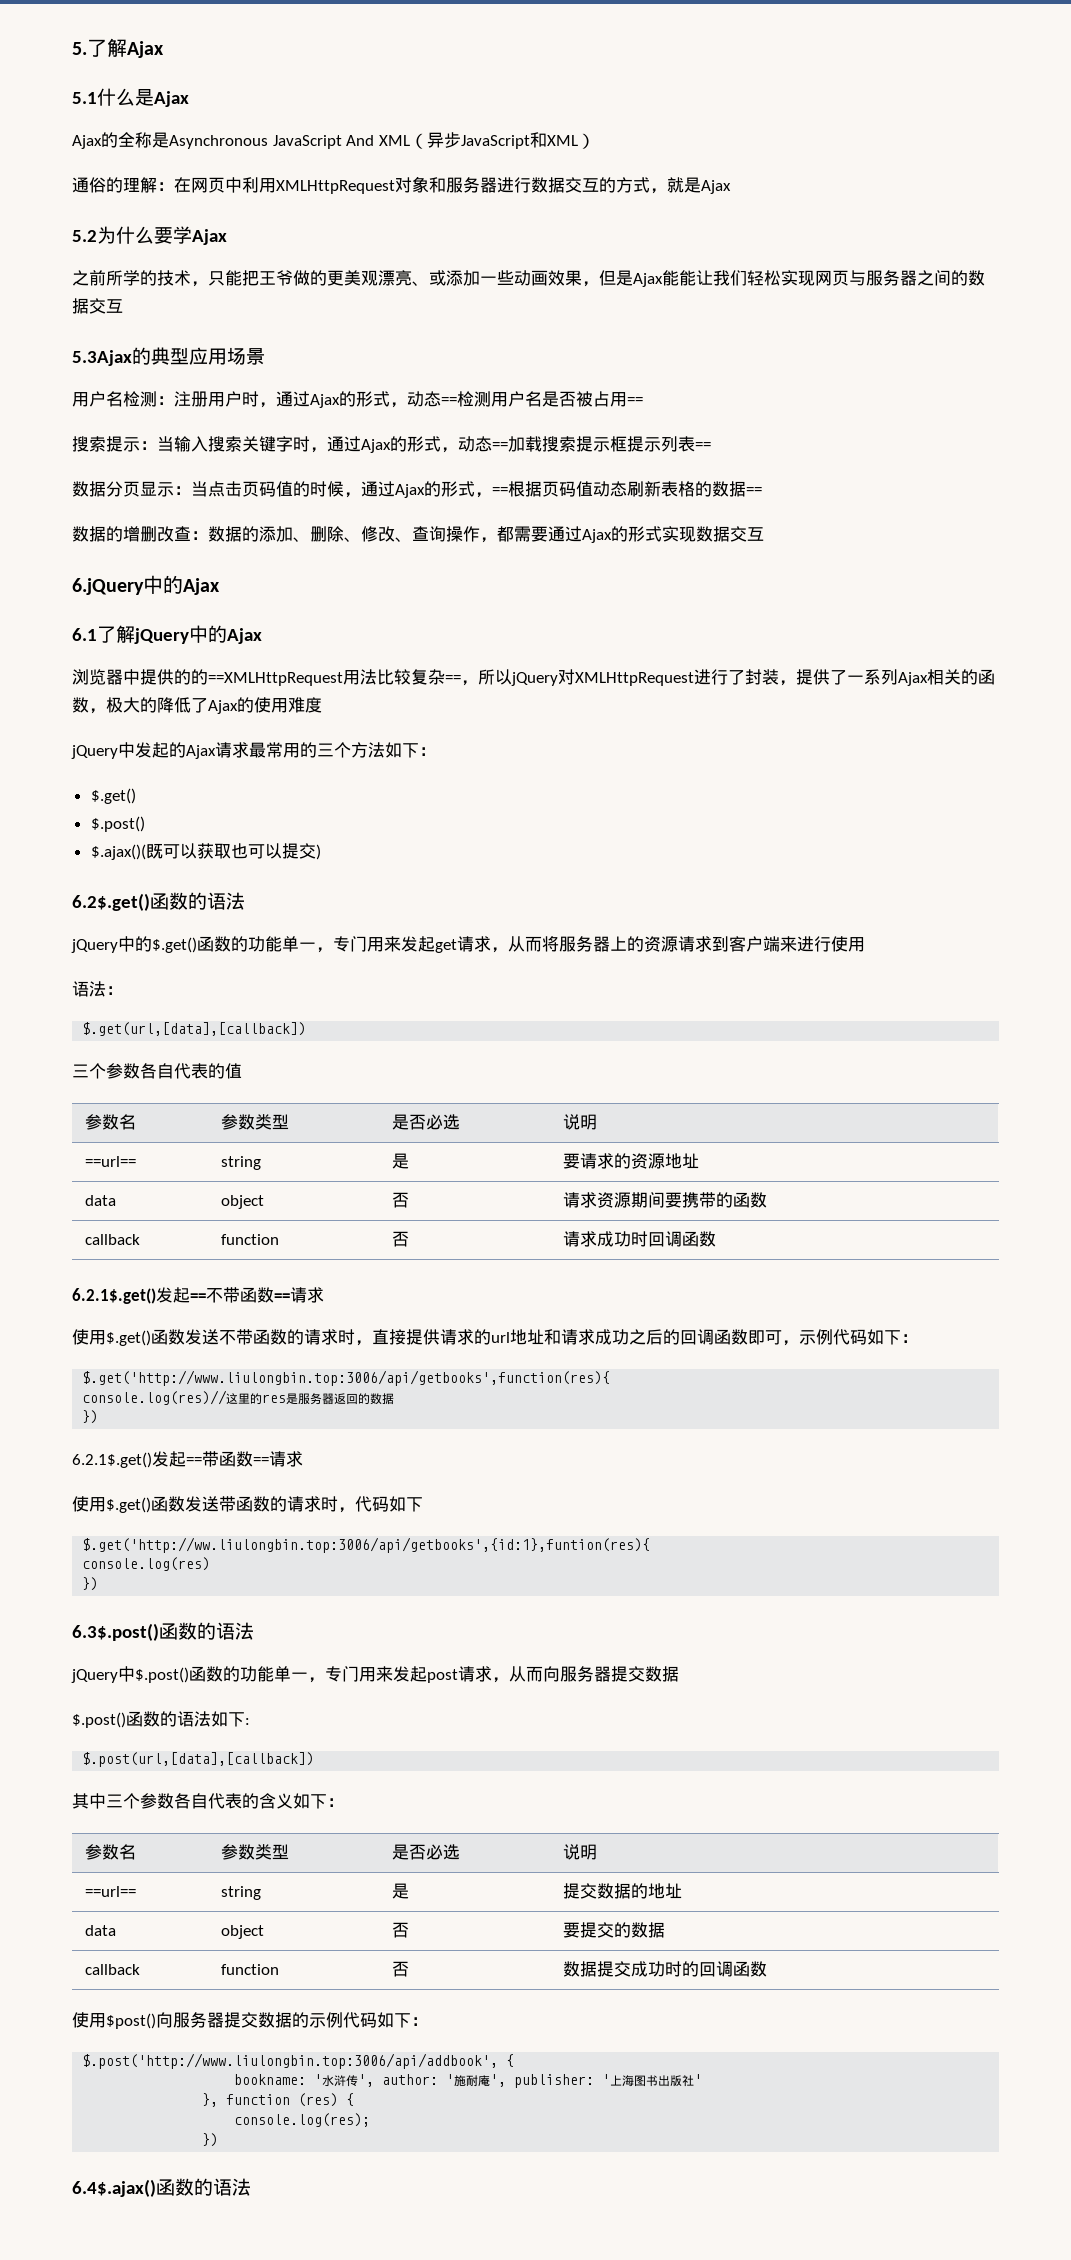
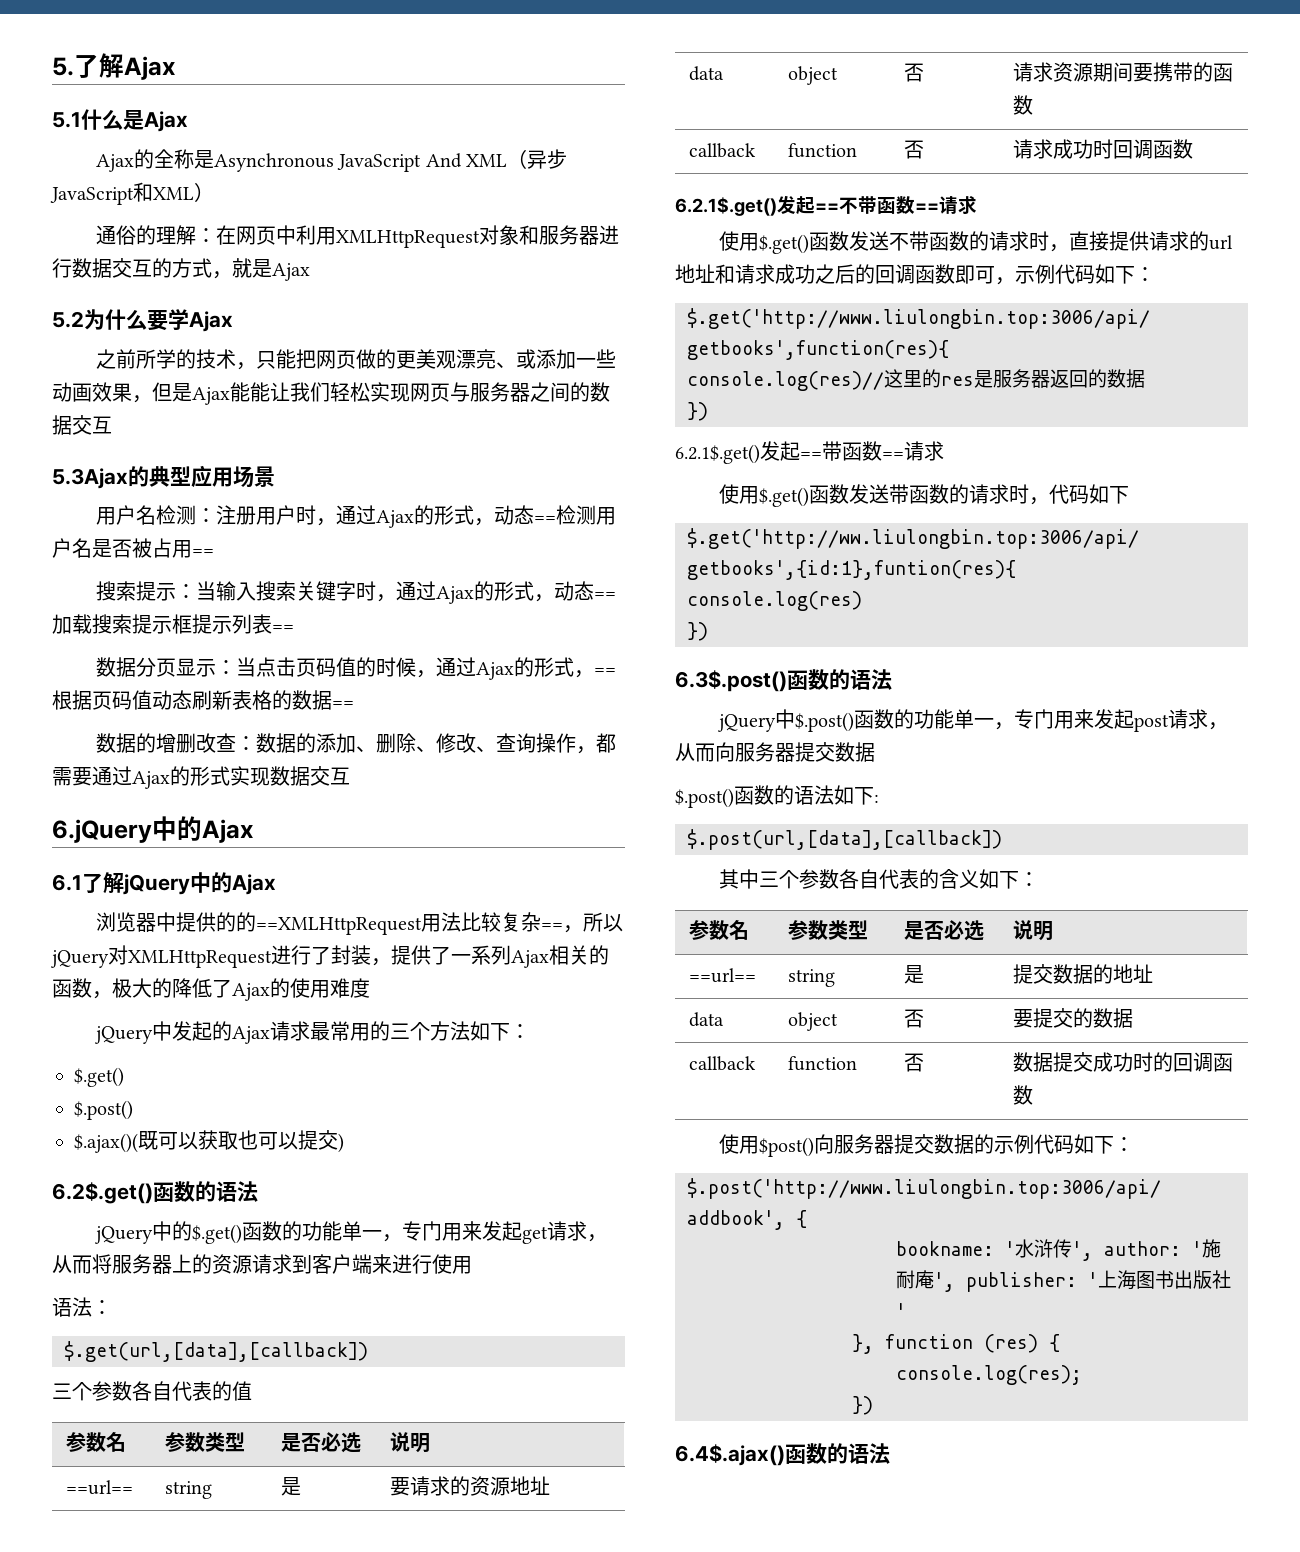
- 之前所学的技术，只能把王爷做的更美观漂亮、或添加一些动画效果，但是Ajax能能让我们轻松实现网页与服务器之间的数据交互
+ 之前所学的技术，只能把网页做的更美观漂亮、或添加一些动画效果，但是Ajax能能让我们轻松实现网页与服务器之间的数据交互

